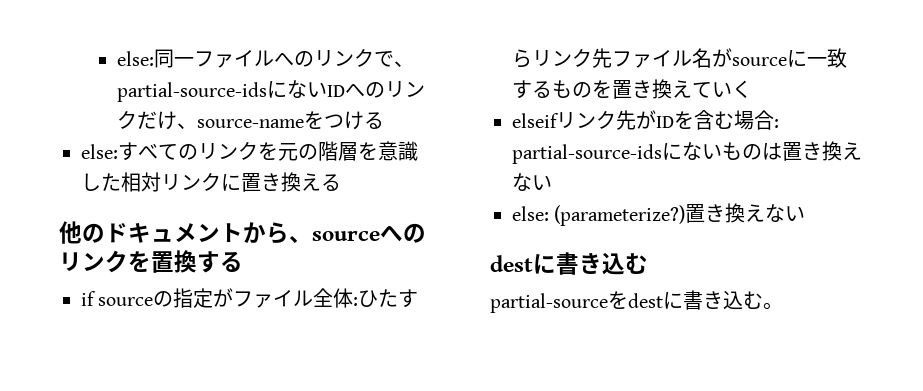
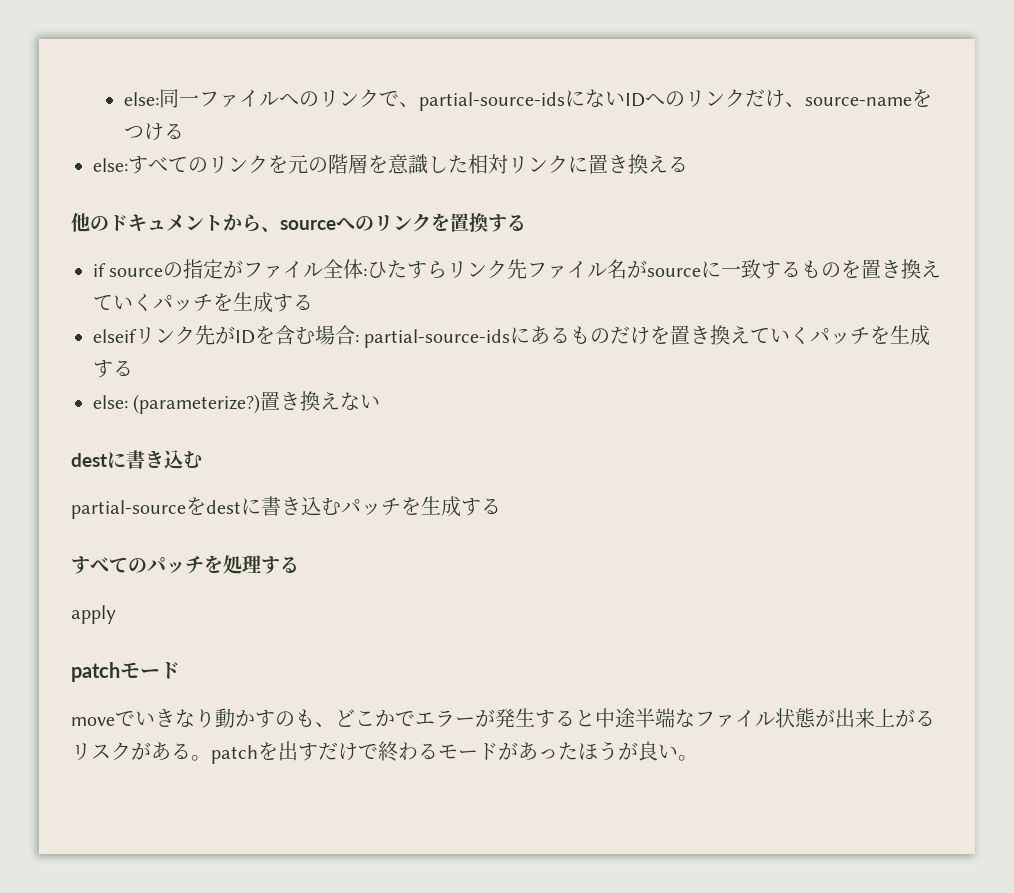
- if sourceの指定がファイル全体:ひたすらリンク先ファイル名がsourceに一致するものを置き換えていく
+ if sourceの指定がファイル全体:ひたすらリンク先ファイル名がsourceに一致するものを置き換えていくパッチを生成する
- elseifリンク先がIDを含む場合: partial-source-idsにないものは置き換えない
+ elseifリンク先がIDを含む場合: partial-source-idsにあるものだけを置き換えていくパッチを生成する
- partial-sourceをdestに書き込む。
+ partial-sourceをdestに書き込むパッチを生成する
+ すべてのパッチを処理する
+ apply
+ patchモード
+ moveでいきなり動かすのも、どこかでエラーが発生すると中途半端なファイル状態が出来上がるリスクがある。patchを出すだけで終わるモードがあったほうが良い。

